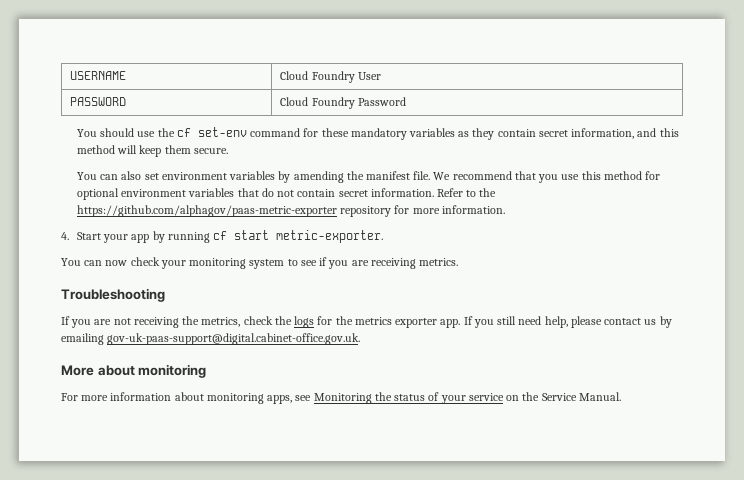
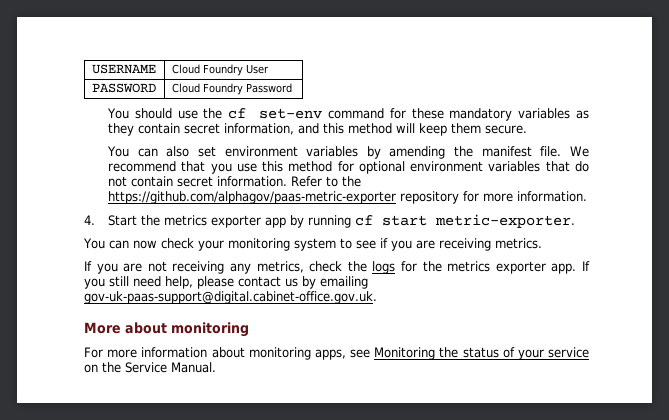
- 4. Start your app by running cf start metric-exporter.
+ 4. Start the metrics exporter app by running cf start metric-exporter.
- Troubleshooting
- If you are not receiving the metrics, check the logs for the metrics exporter app.
+ If you are not receiving any metrics, check the logs for the metrics exporter app.

